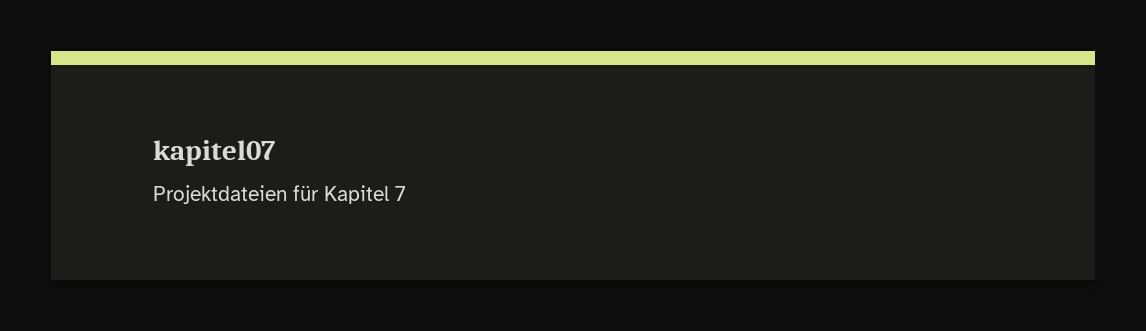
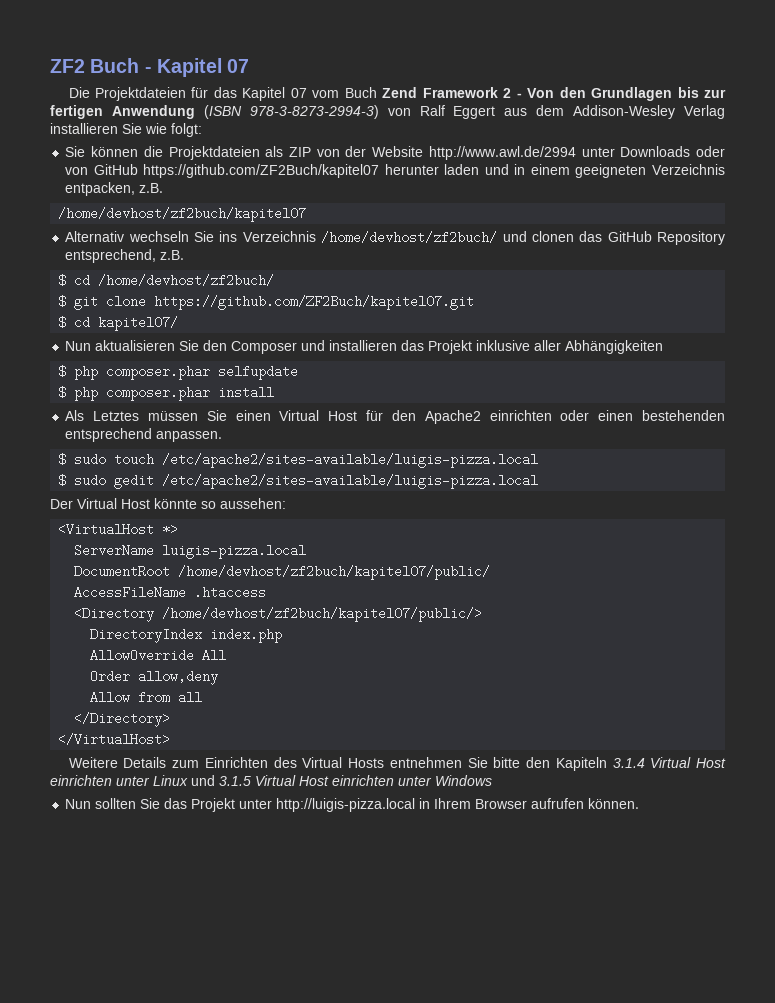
- kapitel07
- Projektdateien für Kapitel 7
+ ZF2 Buch - Kapitel 07
+ Die Projektdateien für das Kapitel 07 vom Buch Zend Framework 2 - Von den Grundlagen bis zur fertigen Anwendung (ISBN 978-3-8273-2994-3) von Ralf Eggert aus dem Addison-Wesley Verlag installieren Sie wie folgt:
+ Sie können die Projektdateien als ZIP von der Website http://www.awl.de/2994 unter Downloads oder von GitHub https://github.com/ZF2Buch/kapitel07 herunter laden und in einem geeigneten Verzeichnis entpacken, z.B.
+ /home/devhost/zf2buch/kapitel07
+ Alternativ wechseln Sie ins Verzeichnis /home/devhost/zf2buch/ und clonen das GitHub Repository entsprechend, z.B.
+ $ cd /home/devhost/zf2buch/
+ $ git clone https://github.com/ZF2Buch/kapitel07.git
+ $ cd kapitel07/
+ Nun aktualisieren Sie den Composer und installieren das Projekt inklusive aller Abhängigkeiten
+ $ php composer.phar selfupdate
+ $ php composer.phar install
+ Als Letztes müssen Sie einen Virtual Host für den Apache2 einrichten oder einen bestehenden entsprechend anpassen.
+ $ sudo touch /etc/apache2/sites-available/luigis-pizza.local
+ $ sudo gedit /etc/apache2/sites-available/luigis-pizza.local
+ Der Virtual Host könnte so aussehen:
+ <VirtualHost *>
+ ServerName luigis-pizza.local
+ DocumentRoot /home/devhost/zf2buch/kapitel07/public/
+ AccessFileName .htaccess
+ <Directory /home/devhost/zf2buch/kapitel07/public/>
+ DirectoryIndex index.php
+ AllowOverride All
+ Order allow,deny
+ Allow from all
+ </Directory>
+ </VirtualHost>
+ Weitere Details zum Einrichten des Virtual Hosts entnehmen Sie bitte den Kapiteln 3.1.4 Virtual Host einrichten unter Linux und 3.1.5 Virtual Host einrichten unter Windows
+ Nun sollten Sie das Projekt unter http://luigis-pizza.local in Ihrem Browser aufrufen können.

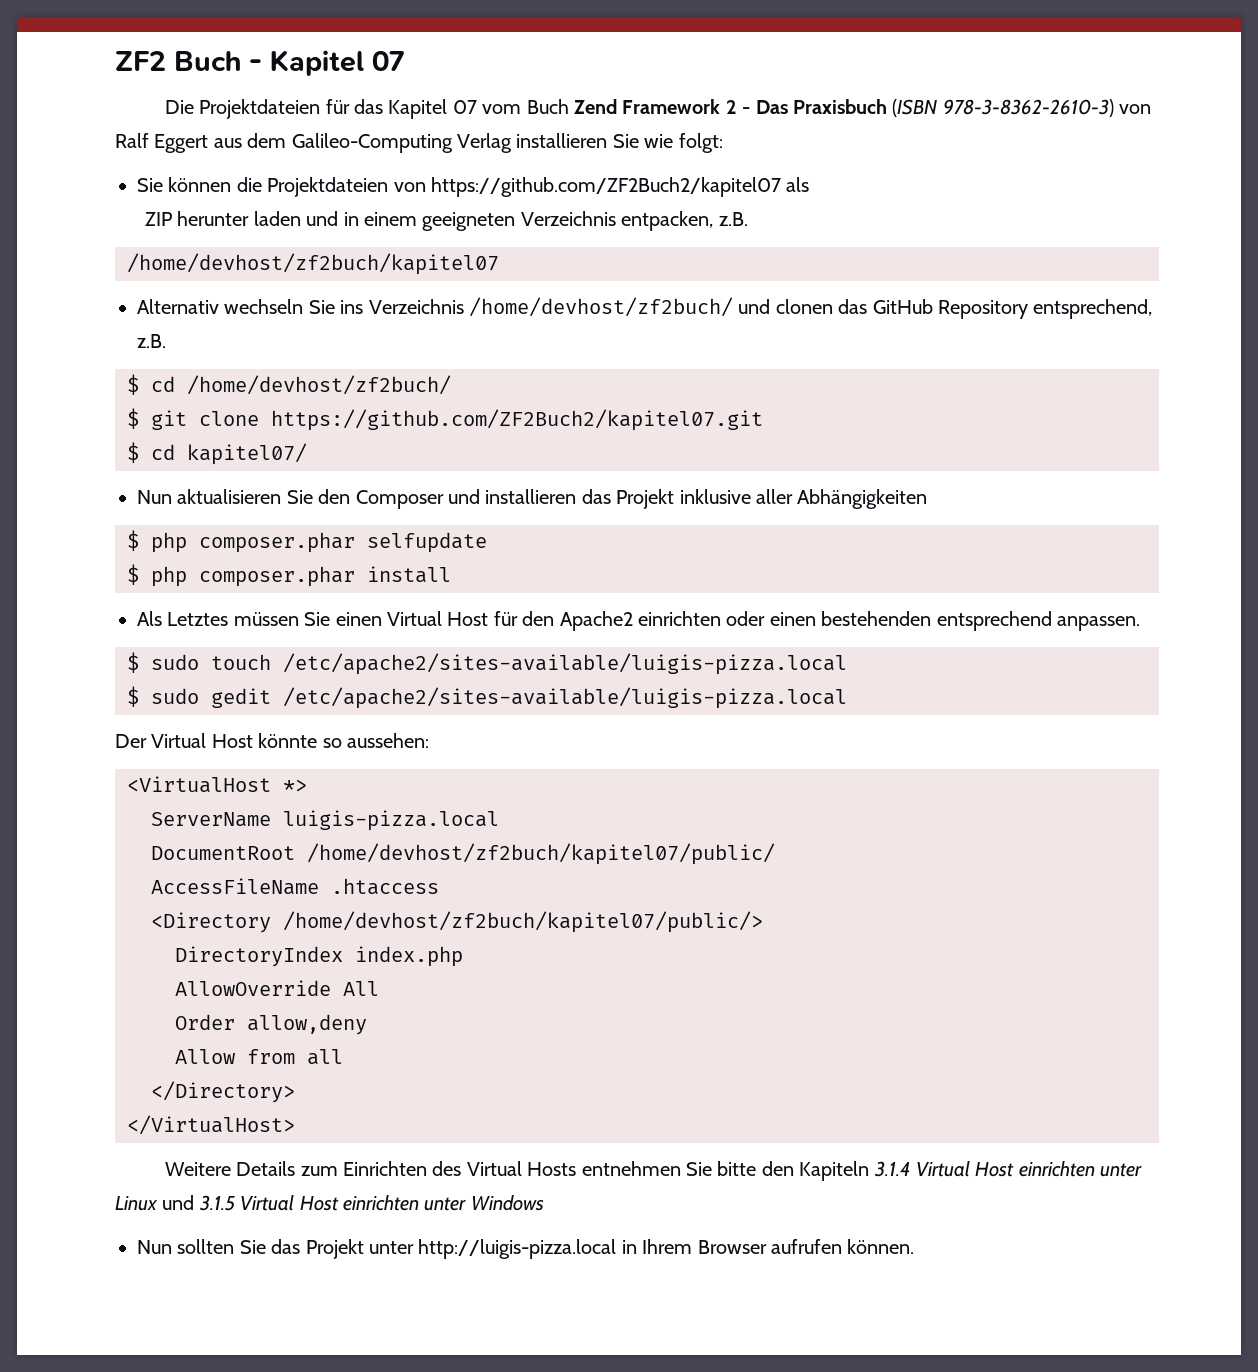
- Die Projektdateien für das Kapitel 07 vom Buch Zend Framework 2 - Von den Grundlagen bis zur fertigen Anwendung (ISBN 978-3-8273-2994-3) von Ralf Eggert aus dem Addison-Wesley Verlag installieren Sie wie folgt:
+ Die Projektdateien für das Kapitel 07 vom Buch Zend Framework 2 - Das Praxisbuch (ISBN 978-3-8362-2610-3) von Ralf Eggert aus dem Galileo-Computing Verlag installieren Sie wie folgt:
- Sie können die Projektdateien als ZIP von der Website http://www.awl.de/2994 unter Downloads oder von GitHub https://github.com/ZF2Buch/kapitel07 herunter laden und in einem geeigneten Verzeichnis entpacken, z.B.
+ Sie können die Projektdateien von https://github.com/ZF2Buch2/kapitel07 als
+ ZIP herunter laden und in einem geeigneten Verzeichnis entpacken, z.B.
- $ git clone https://github.com/ZF2Buch/kapitel07.git
+ $ git clone https://github.com/ZF2Buch2/kapitel07.git

